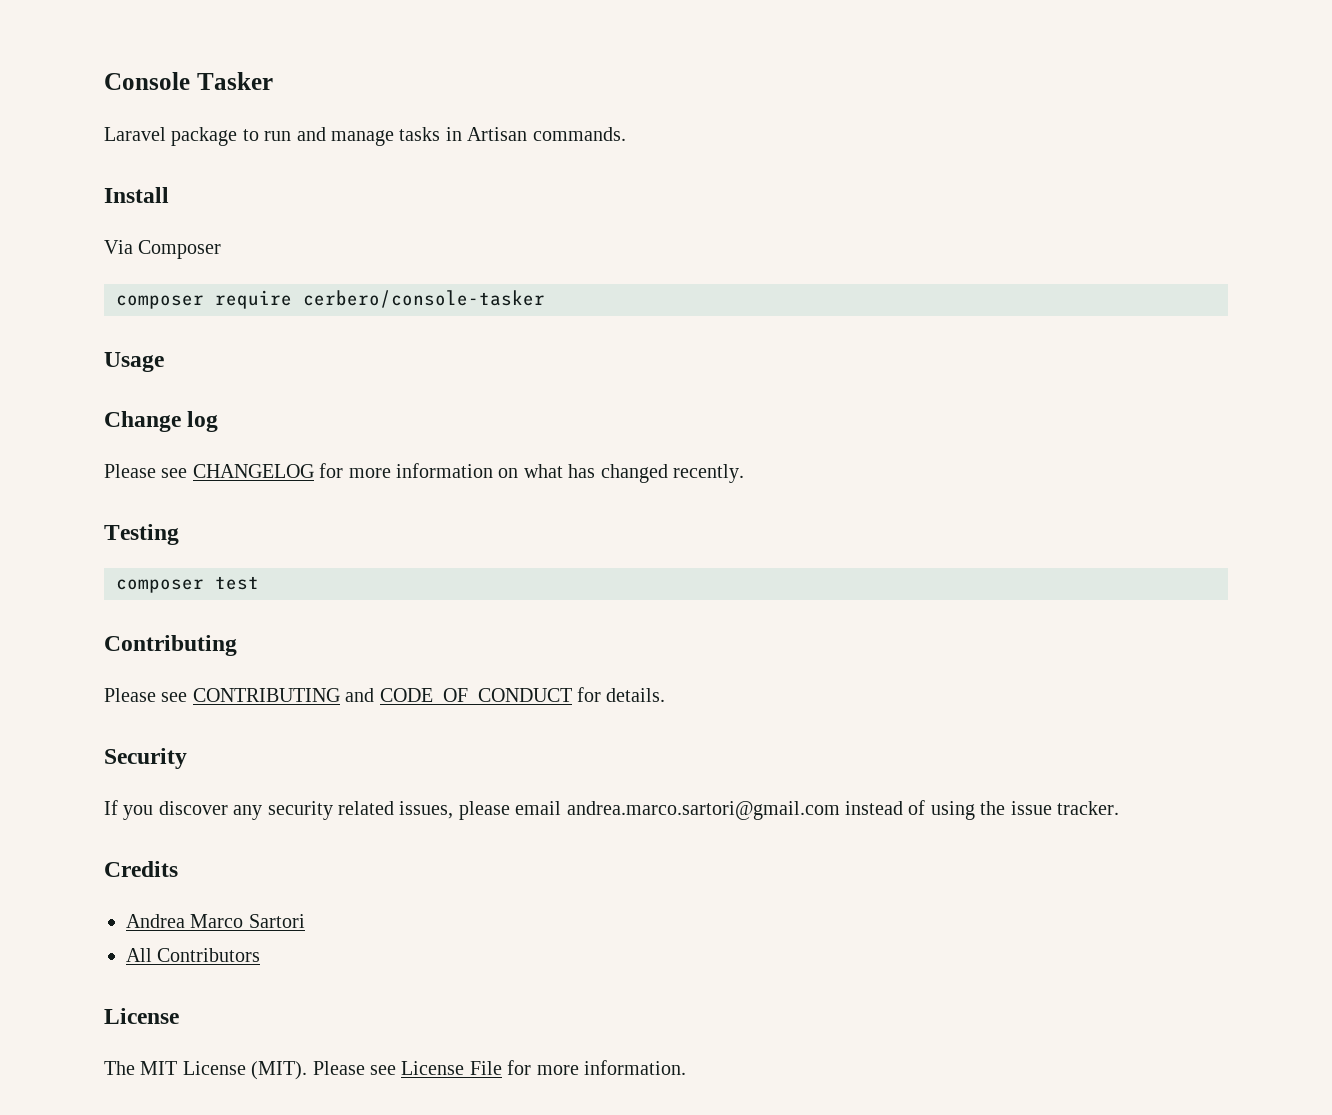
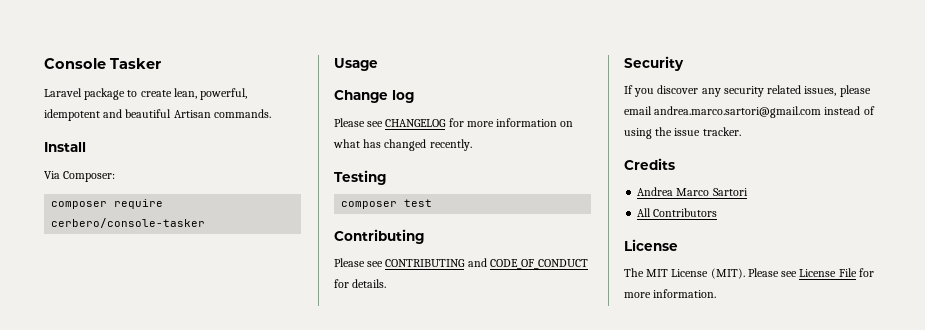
- Laravel package to run and manage tasks in Artisan commands.
+ Laravel package to create lean, powerful, idempotent and beautiful Artisan commands.
- Via Composer
+ Via Composer:

